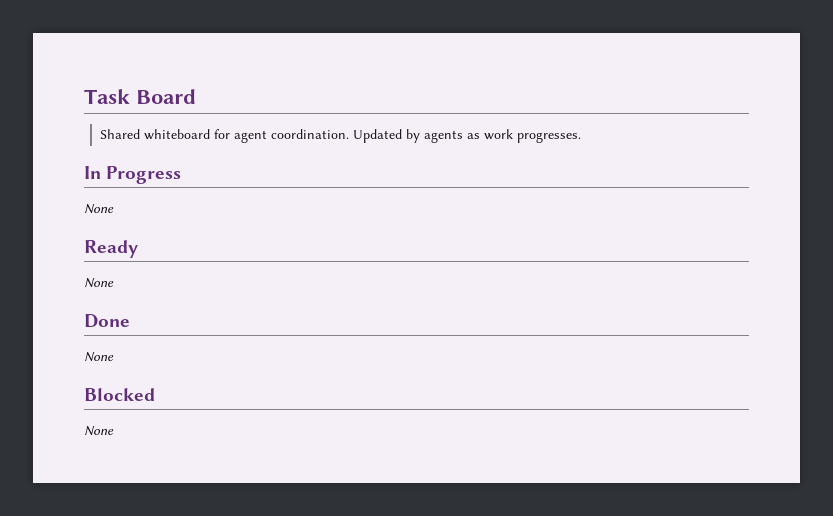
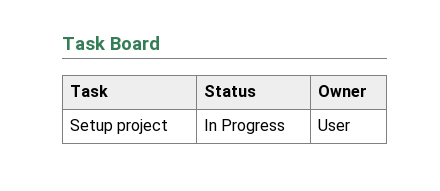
- Shared whiteboard for agent coordination. Updated by agents as work progresses.
- In Progress
- None
- Ready
- None
- Done
- None
- Blocked
- None
+ Task | Status | Owner
+ Setup project | In Progress | User

